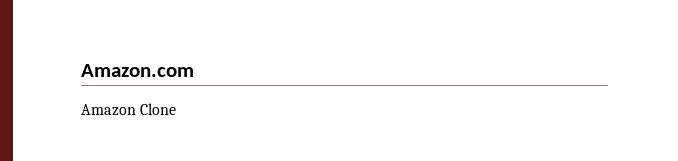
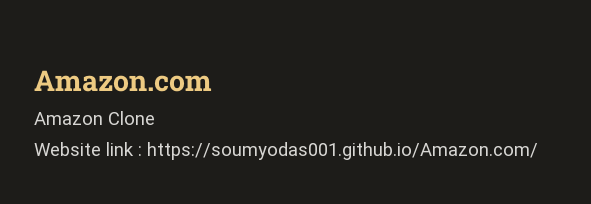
+ Website link : https://soumyodas001.github.io/Amazon.com/

